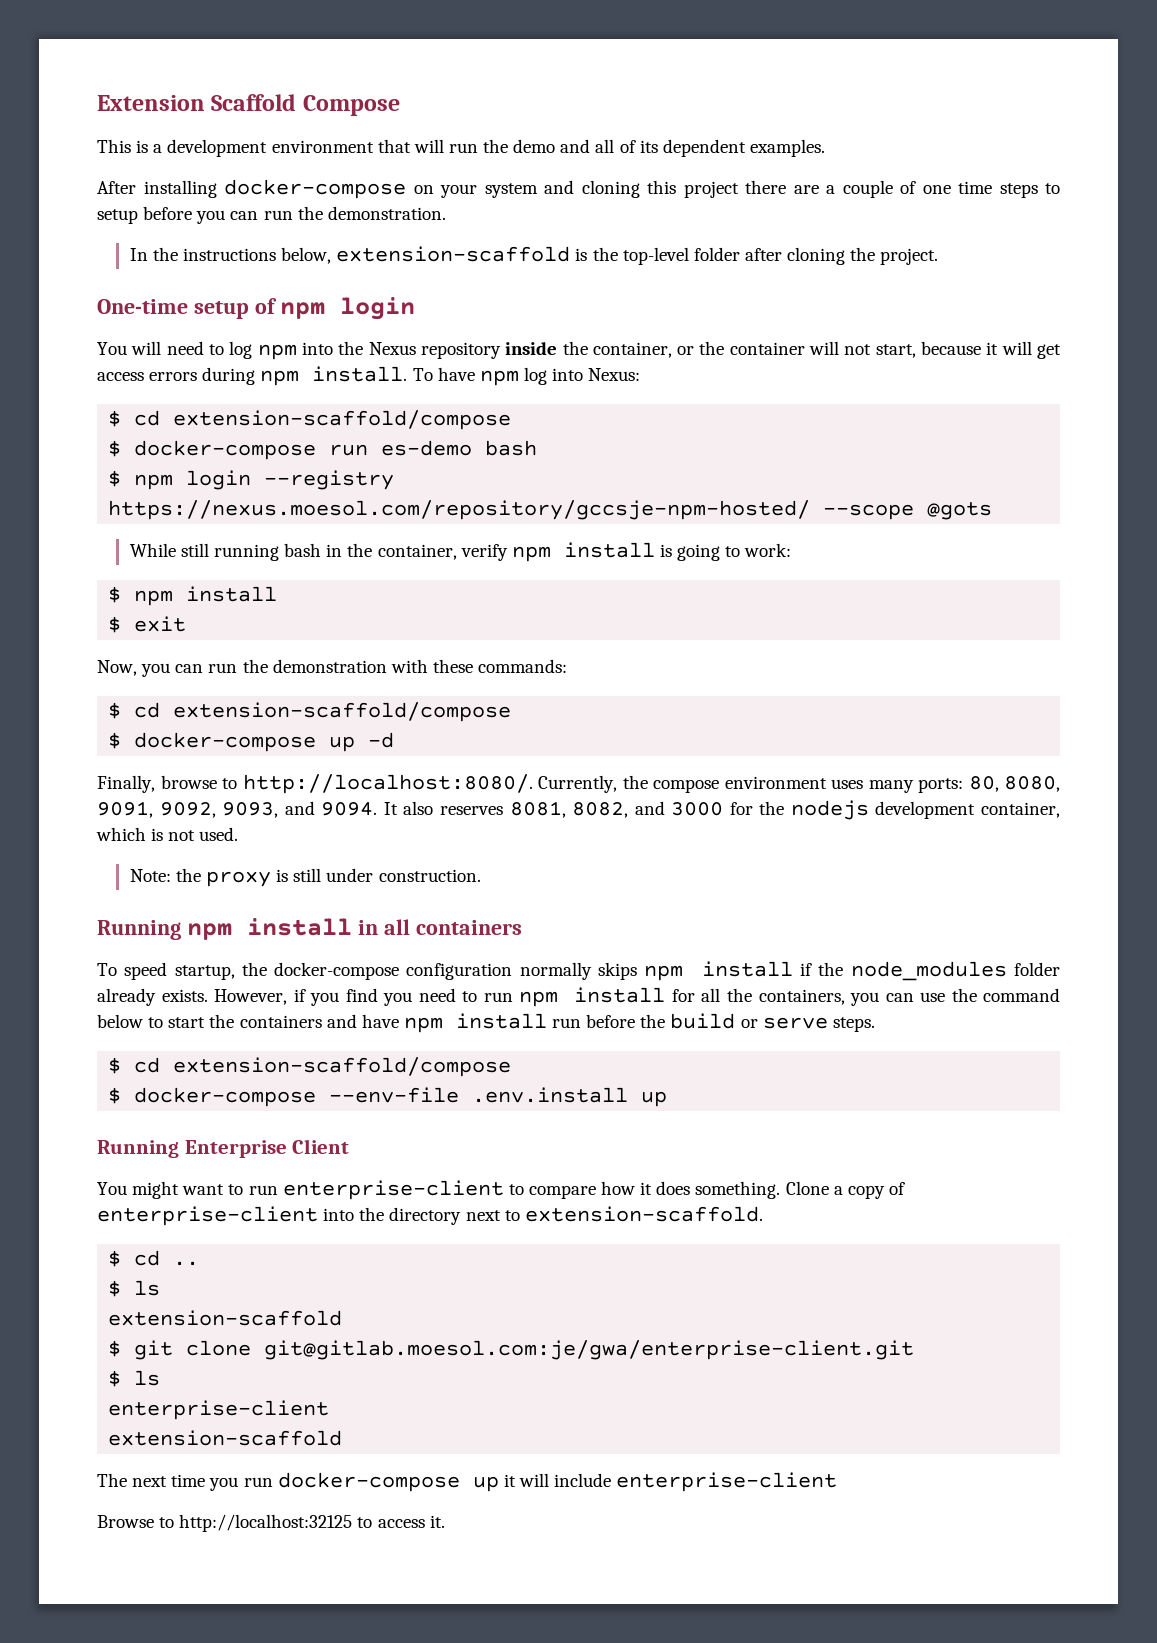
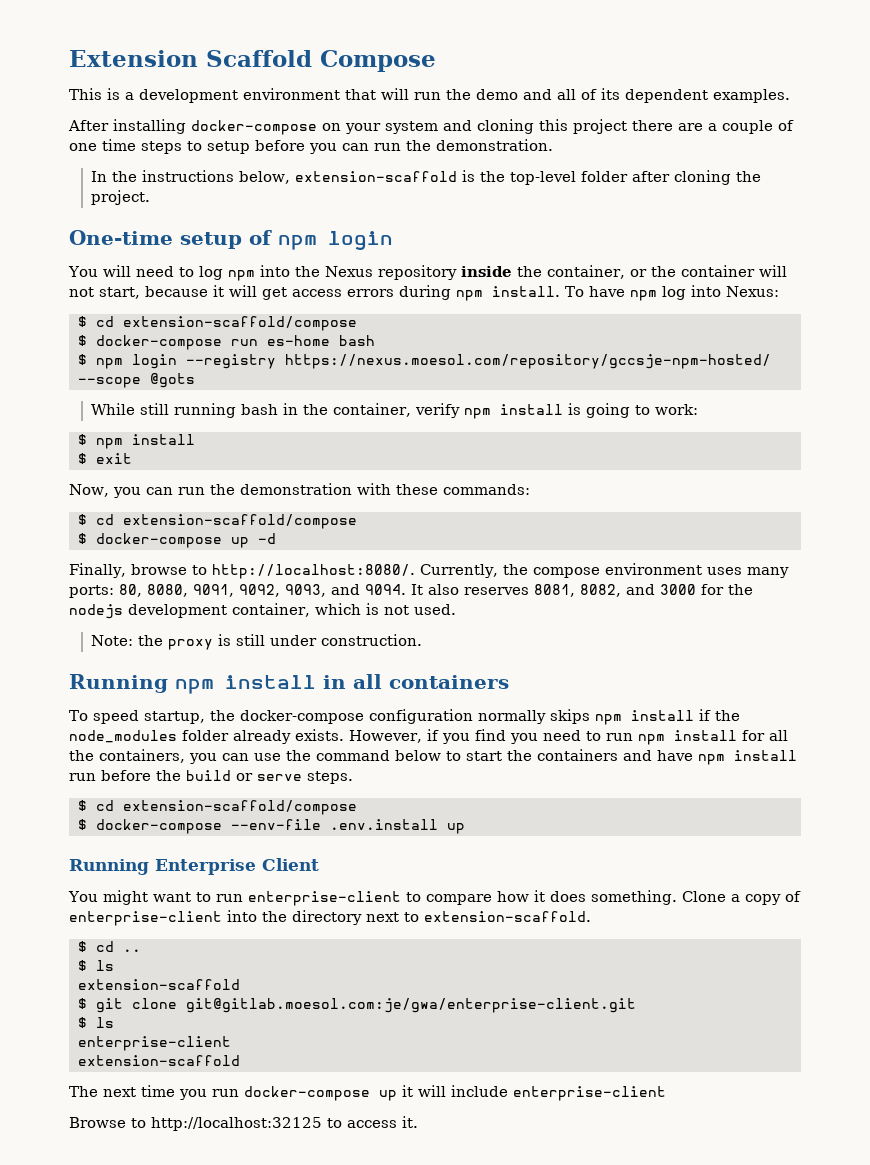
- $ docker-compose run es-demo bash
+ $ docker-compose run es-home bash

